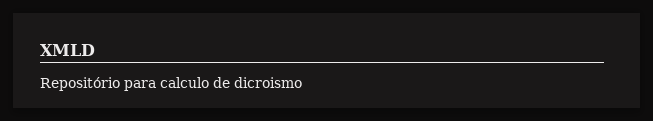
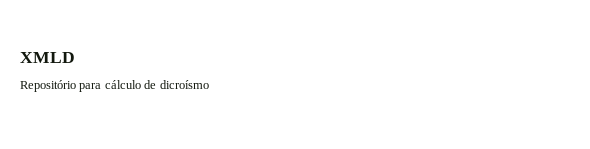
- Repositório para calculo de dicroismo
+ Repositório para cálculo de dicroísmo

